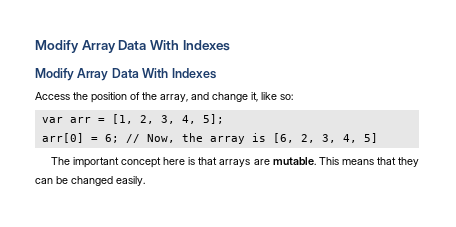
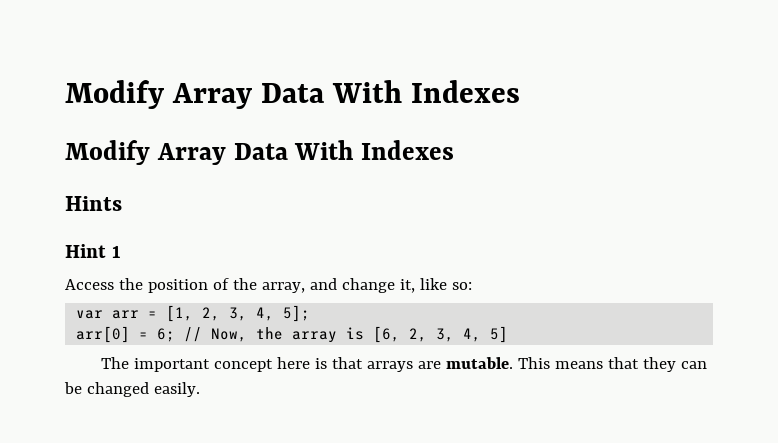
+ Hints
+ Hint 1

